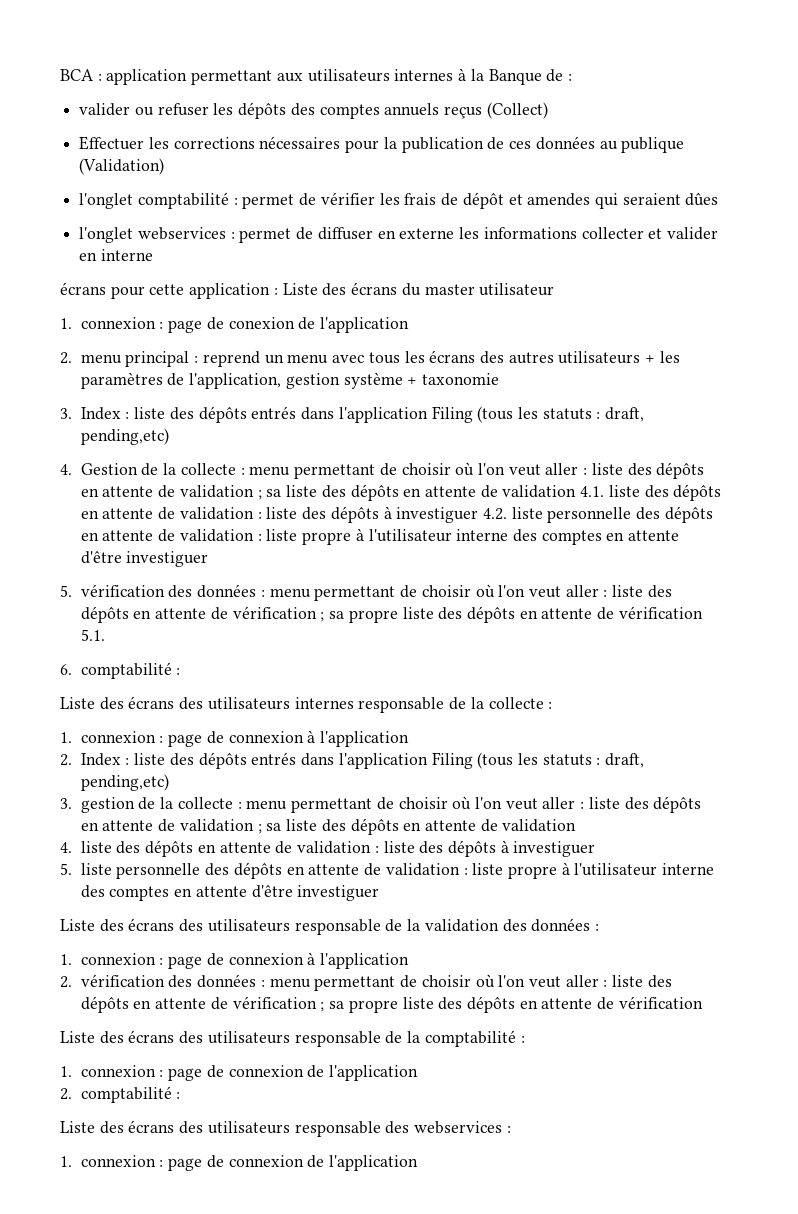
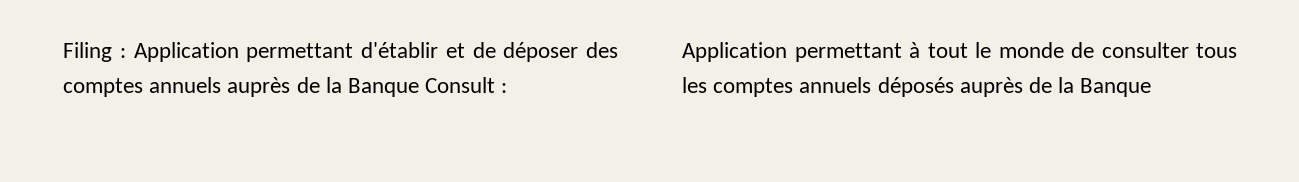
- BCA : application permettant aux utilisateurs internes à la Banque de :
- valider ou refuser les dépôts des comptes annuels reçus (Collect)
- Effectuer les corrections nécessaires pour la publication de ces données au publique (Validation)
- l'onglet comptabilité : permet de vérifier les frais de dépôt et amendes qui seraient dûes
- l'onglet webservices : permet de diffuser en externe les informations collecter et valider en interne
- écrans pour cette application : Liste des écrans du master utilisateur
- 1. connexion : page de conexion de l'application
- 2. menu principal : reprend un menu avec tous les écrans des autres utilisateurs + les paramètres de l'application, gestion système + taxonomie
- 3. Index : liste des dépôts entrés dans l'application Filing (tous les statuts : draft, pending,etc)
- 4. Gestion de la collecte : menu permettant de choisir où l'on veut aller : liste des dépôts en attente de validation ; sa liste des dépôts en attente de validation 4.1. liste des dépôts en attente de validation : liste des dépôts à investiguer 4.2. liste personnelle des dépôts en attente de validation : liste propre à l'utilisateur interne des comptes en attente d'être investiguer
- 5. vérification des données : menu permettant de choisir où l'on veut aller : liste des dépôts en attente de vérification ; sa propre liste des dépôts en attente de vérification 5.1.
- 6. comptabilité :
- Liste des écrans des utilisateurs internes responsable de la collecte :
- 1. connexion : page de connexion à l'application
- 2. Index : liste des dépôts entrés dans l'application Filing (tous les statuts : draft, pending,etc)
- 3. gestion de la collecte : menu permettant de choisir où l'on veut aller : liste des dépôts en attente de validation ; sa liste des dépôts en attente de validation
- 4. liste des dépôts en attente de validation : liste des dépôts à investiguer
- 5. liste personnelle des dépôts en attente de validation : liste propre à l'utilisateur interne des comptes en attente d'être investiguer
- Liste des écrans des utilisateurs responsable de la validation des données :
- 1. connexion : page de connexion à l'application
- 2. vérification des données : menu permettant de choisir où l'on veut aller : liste des dépôts en attente de vérification ; sa propre liste des dépôts en attente de vérification
- Liste des écrans des utilisateurs responsable de la comptabilité :
- 1. connexion : page de connexion de l'application
- 2. comptabilité :
- Liste des écrans des utilisateurs responsable des webservices :
- 1. connexion : page de connexion de l'application
+ Filing : Application permettant d'établir et de déposer des comptes annuels auprès de la Banque Consult : Application permettant à tout le monde de consulter tous les comptes annuels déposés auprès de la Banque

